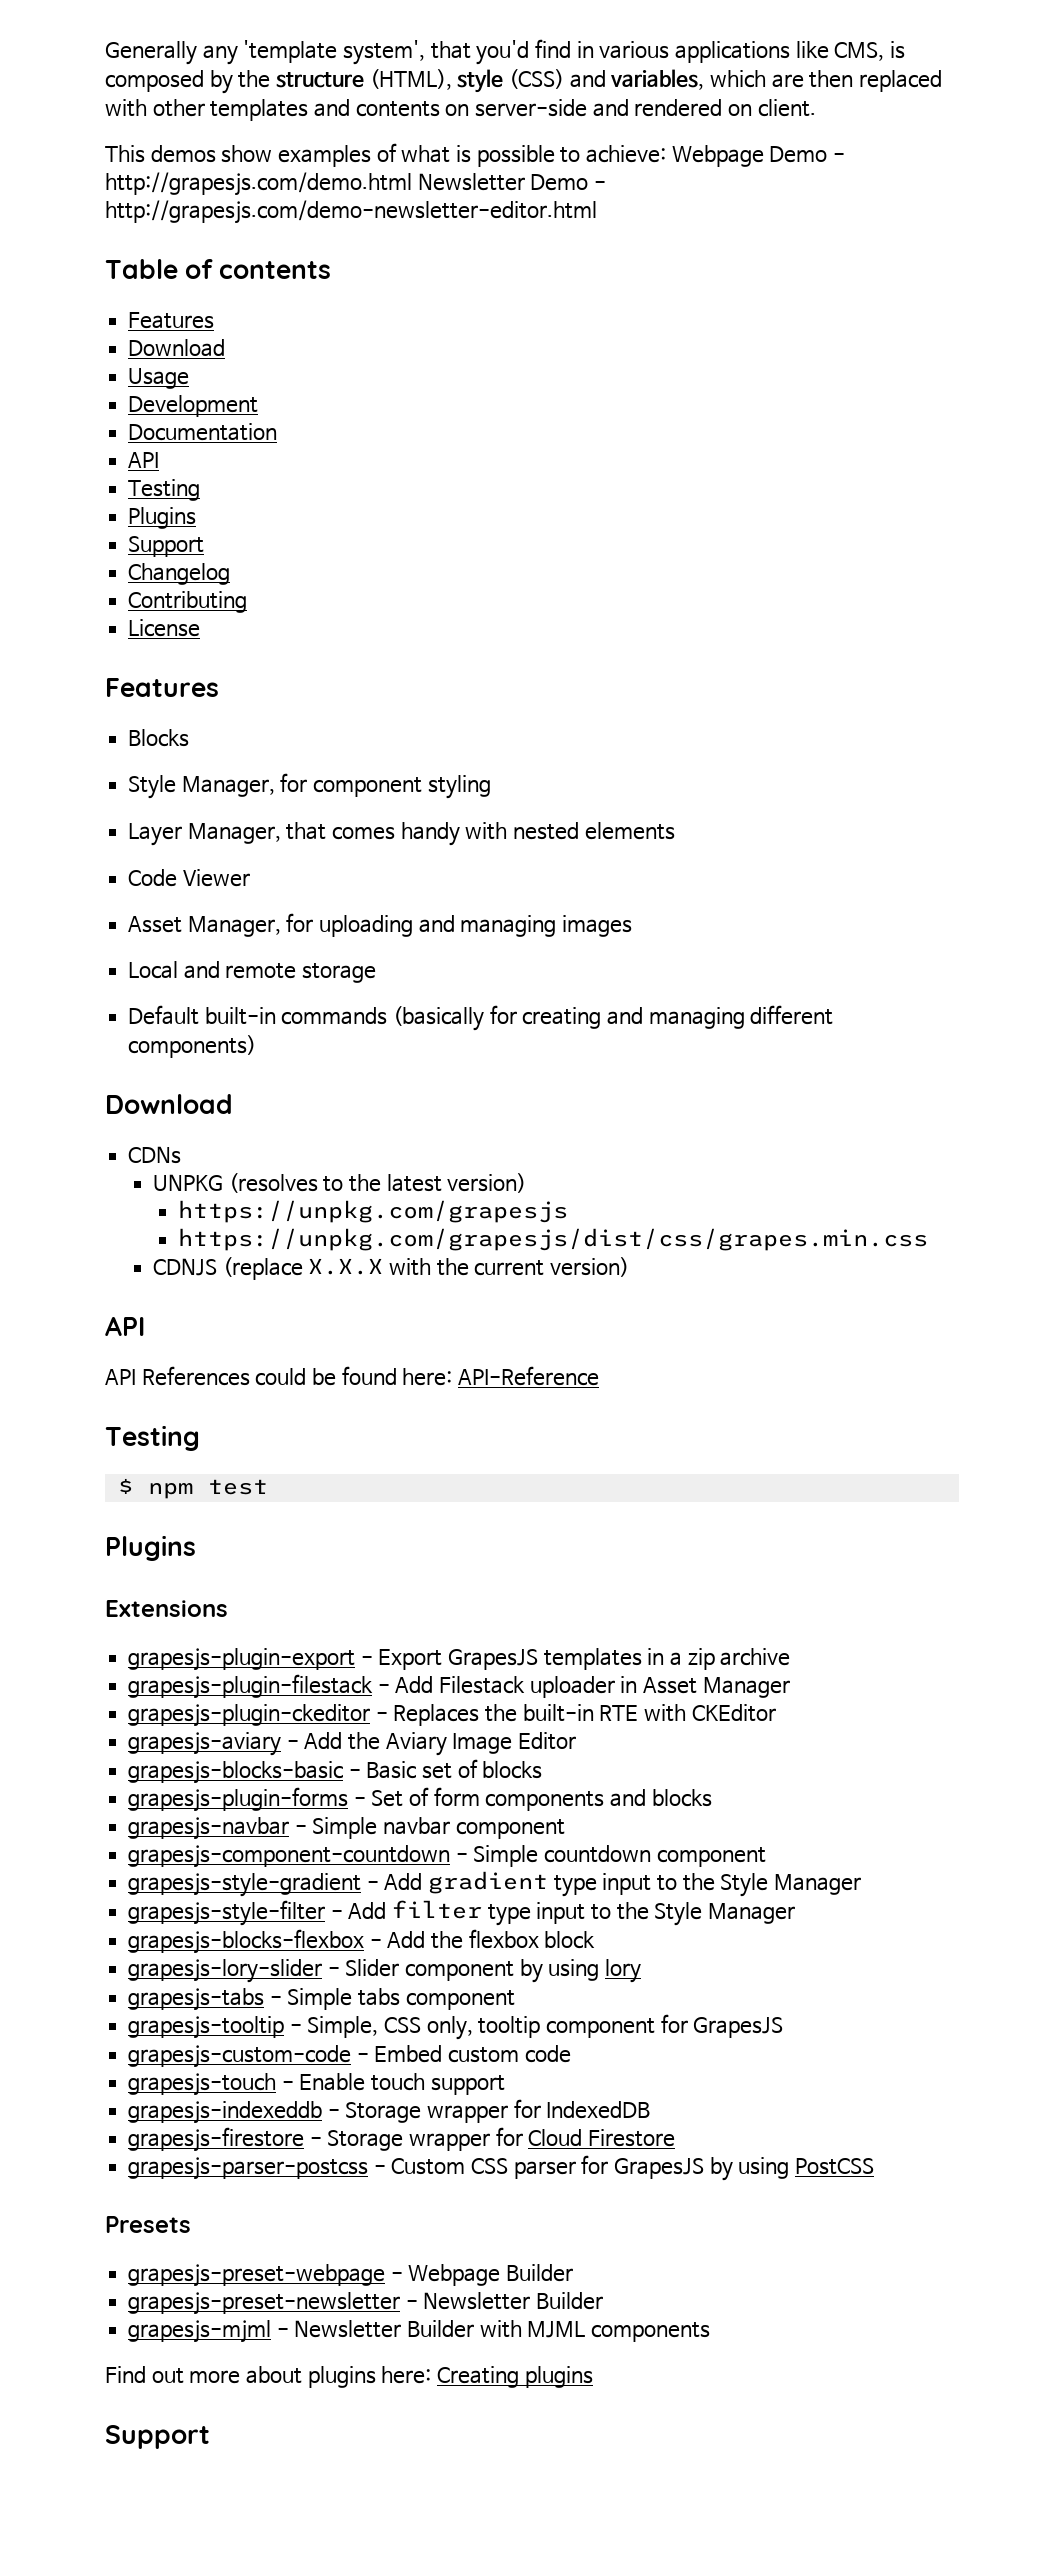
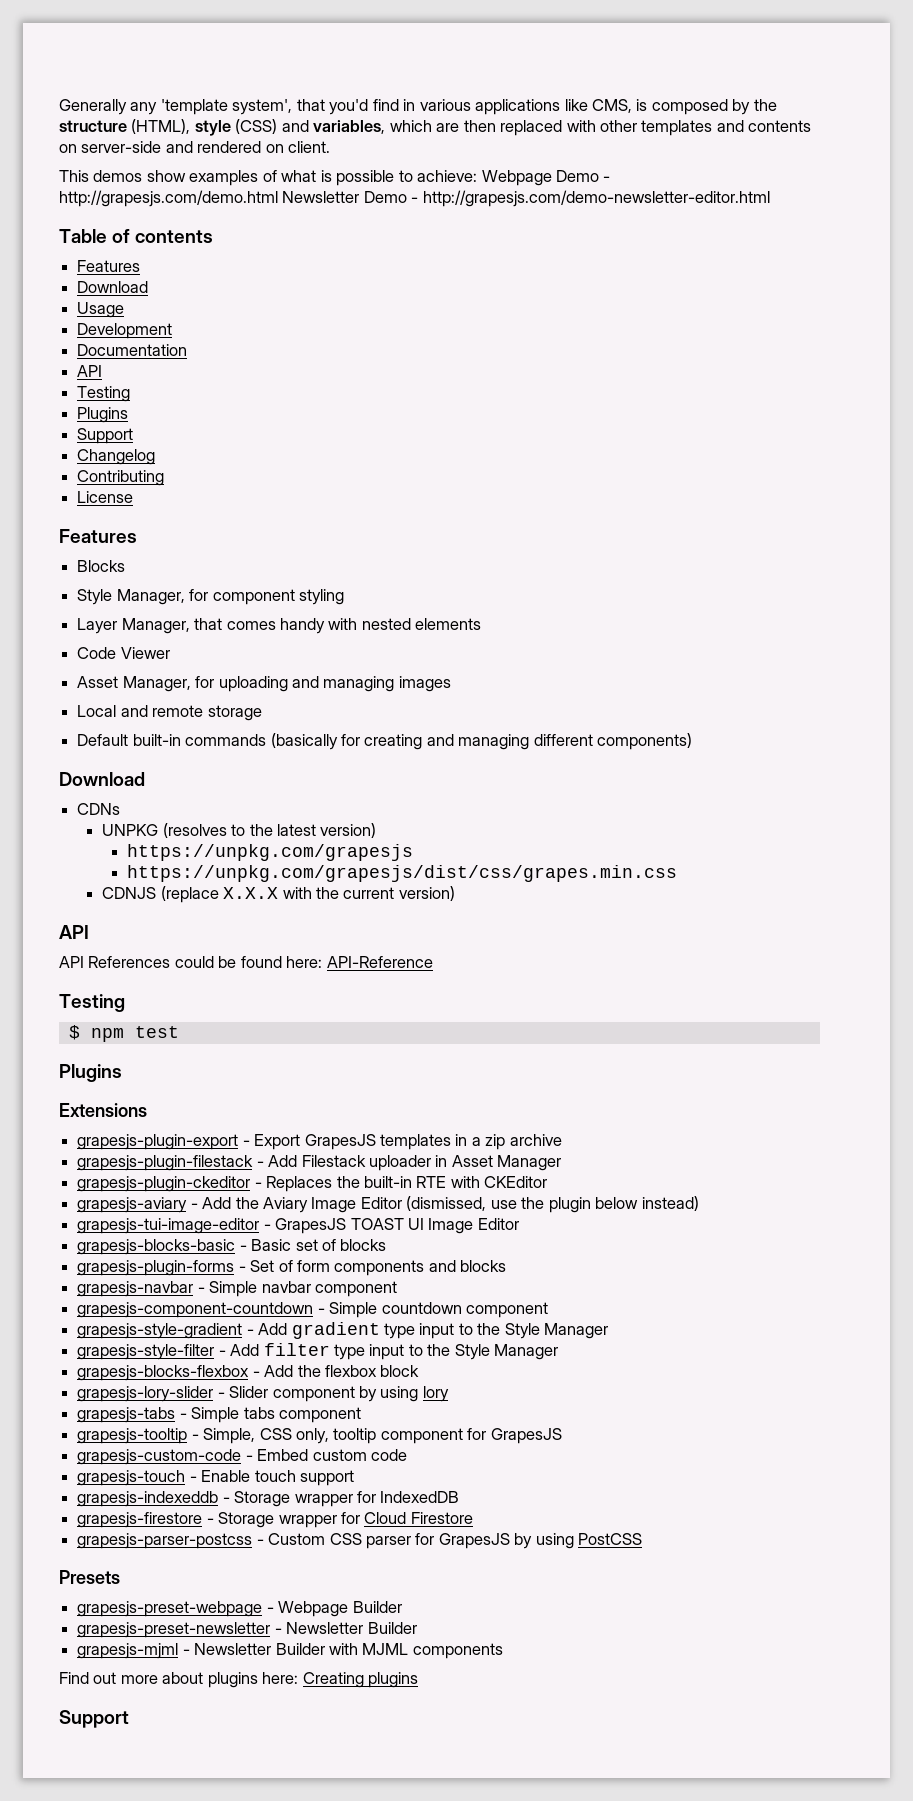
- grapesjs-aviary - Add the Aviary Image Editor
+ grapesjs-aviary - Add the Aviary Image Editor (dismissed, use the plugin below instead)
+ grapesjs-tui-image-editor - GrapesJS TOAST UI Image Editor

